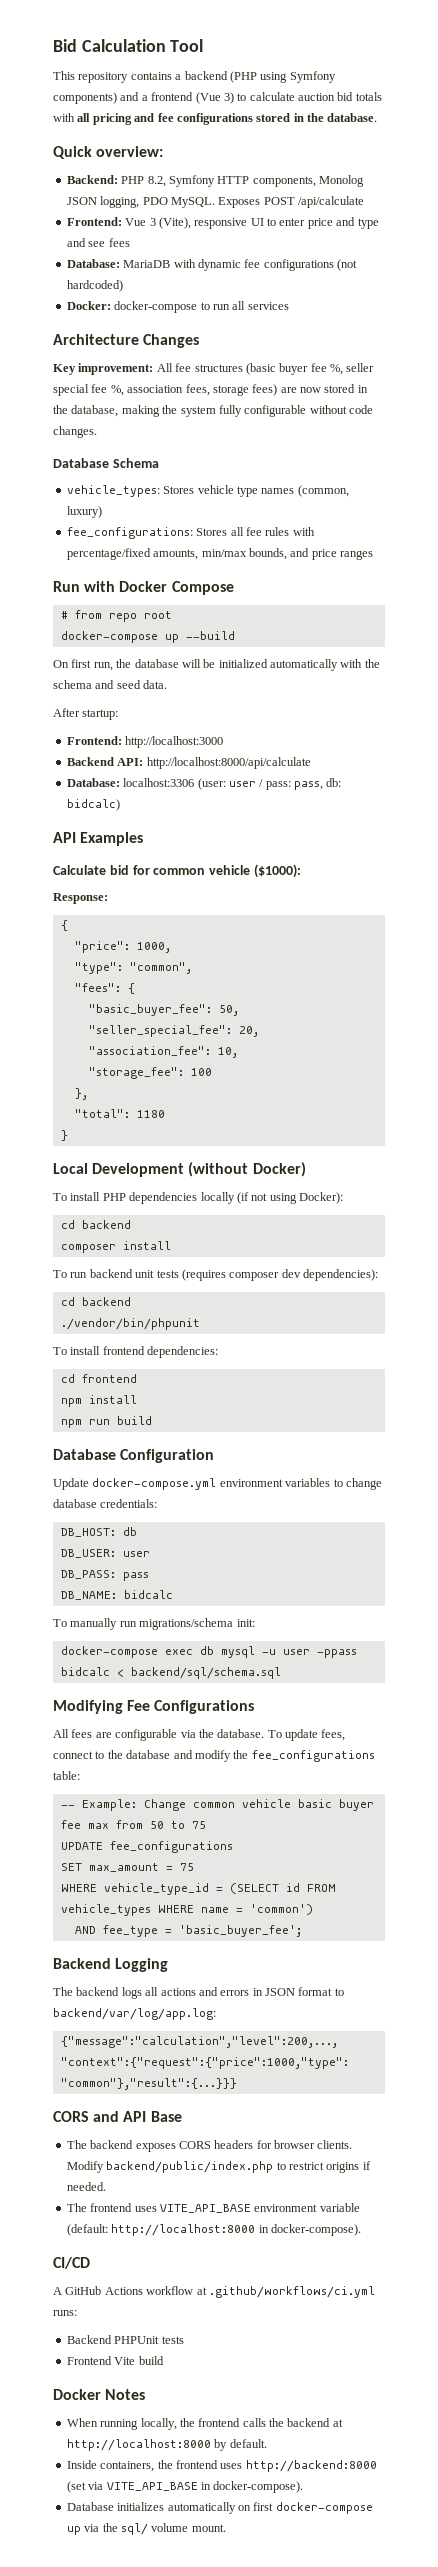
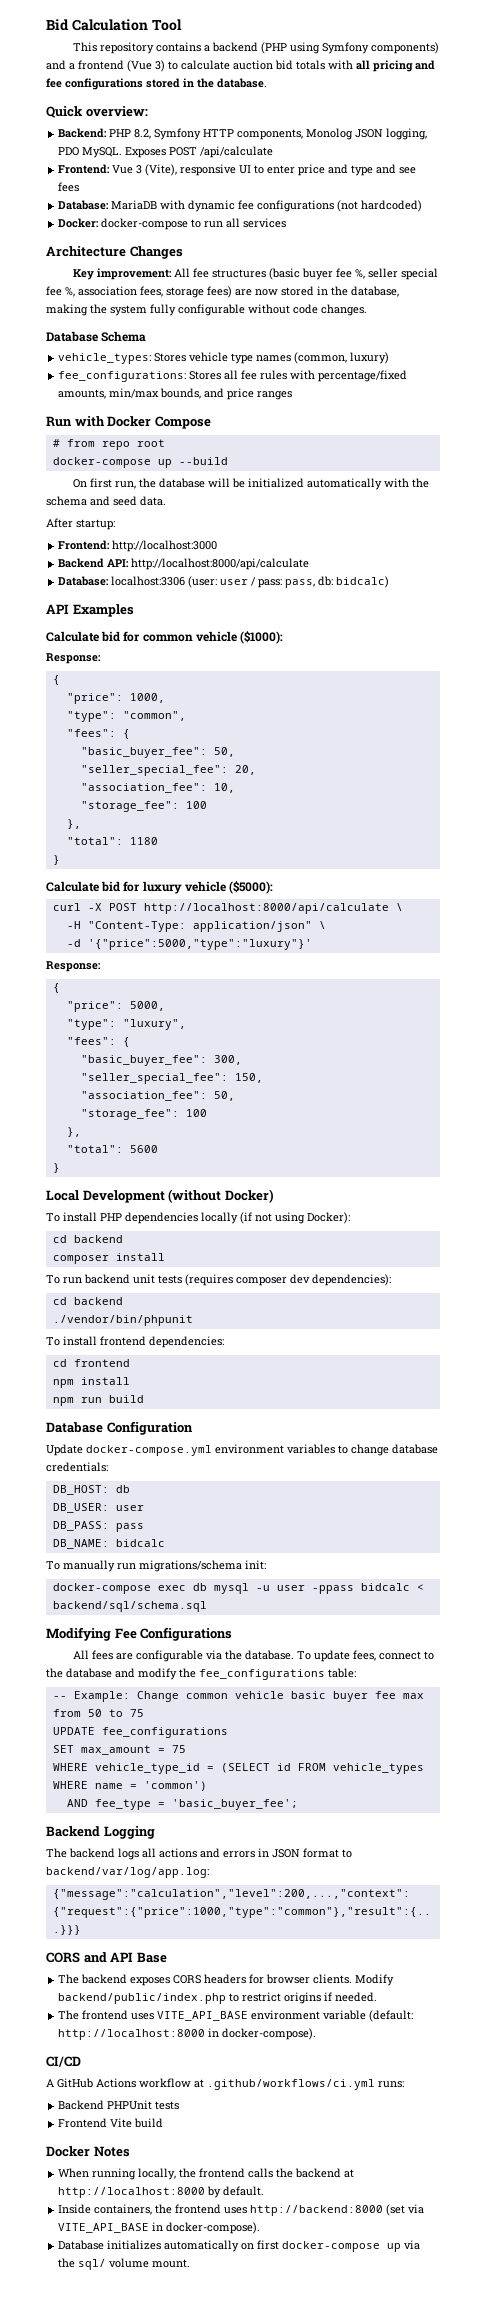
+ Calculate bid for luxury vehicle ($5000):
+ curl -X POST http://localhost:8000/api/calculate \
+ -H "Content-Type: application/json" \
+ -d '{"price":5000,"type":"luxury"}'
+ Response:
+ {
+ "price": 5000,
+ "type": "luxury",
+ "fees": {
+ "basic_buyer_fee": 300,
+ "seller_special_fee": 150,
+ "association_fee": 50,
+ "storage_fee": 100
+ },
+ "total": 5600
+ }

